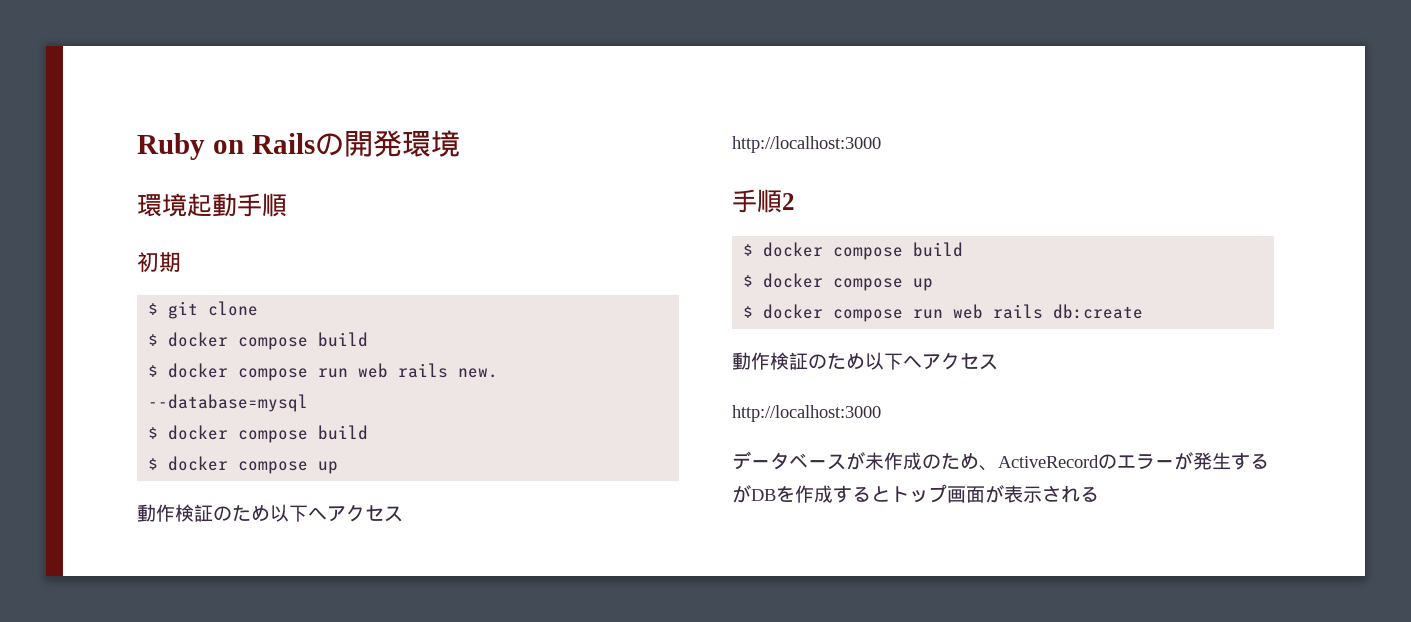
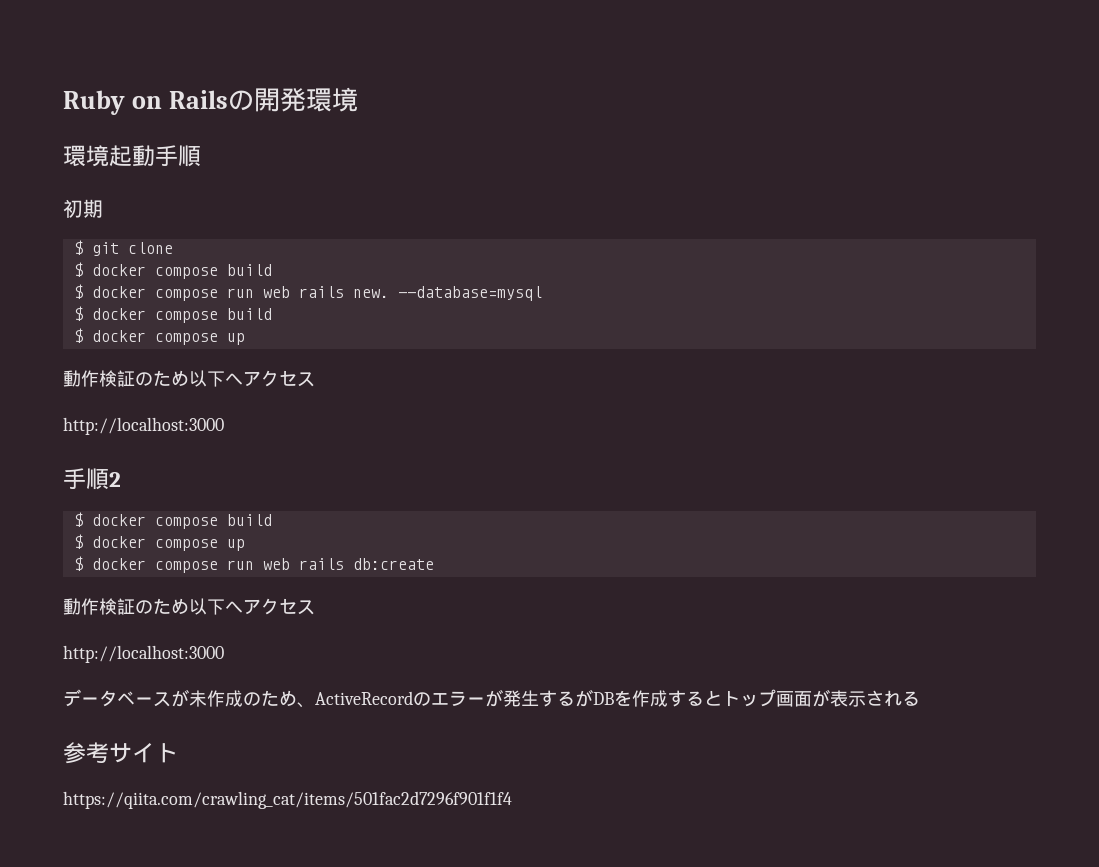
+ 参考サイト
+ https://qiita.com/crawling_cat/items/501fac2d7296f901f1f4

